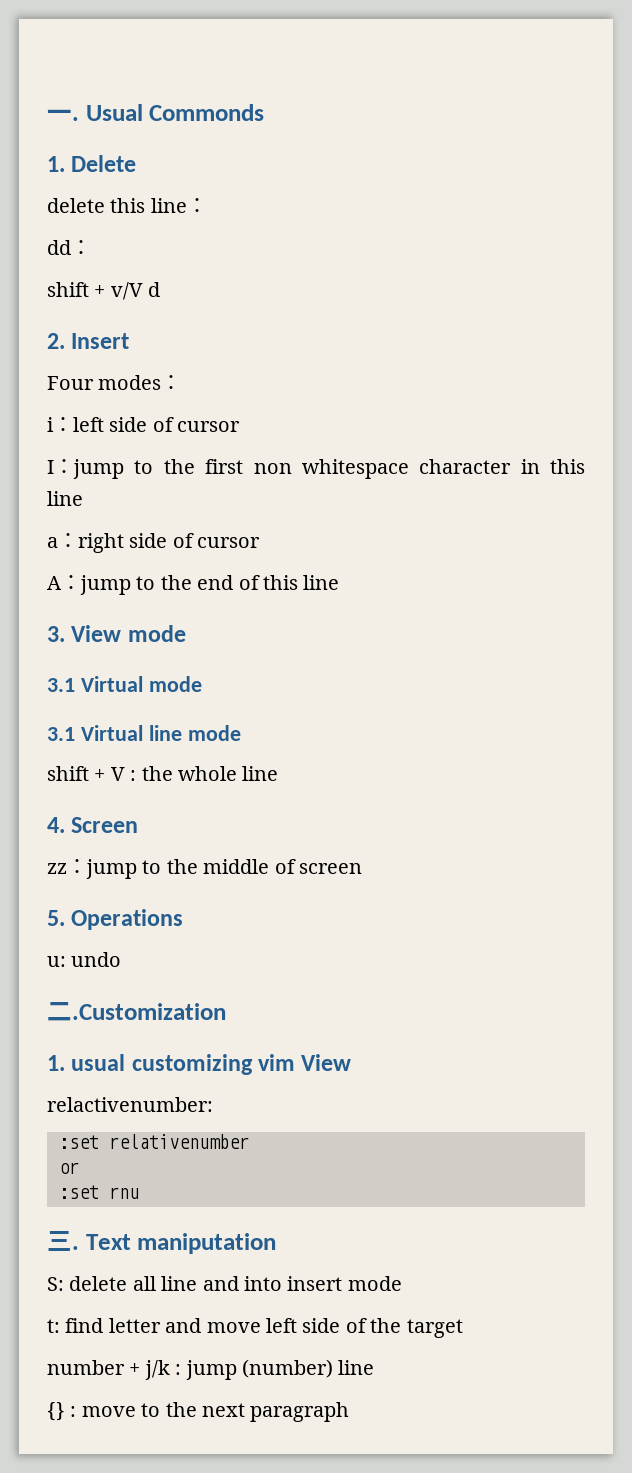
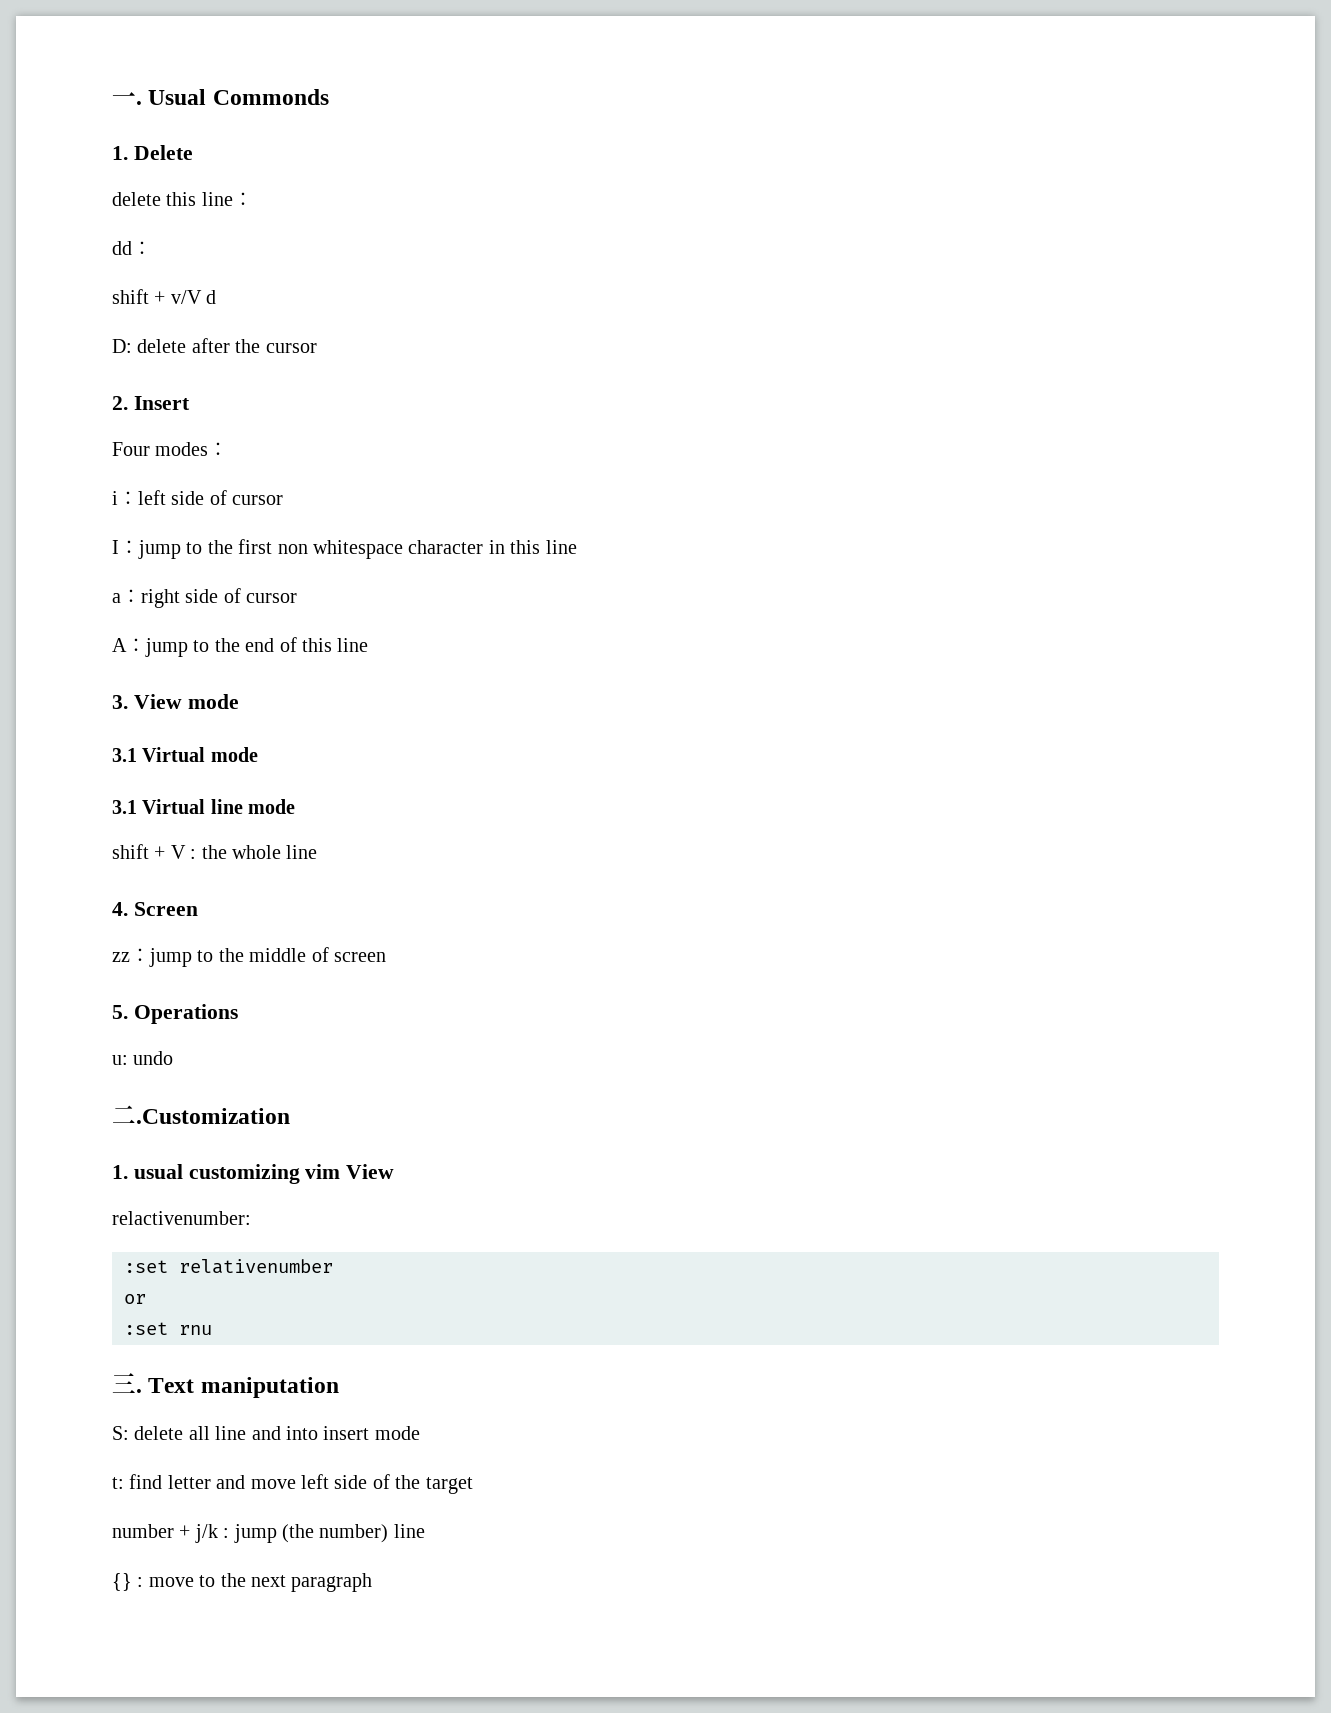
+ D: delete after the cursor
- number + j/k : jump (number) line
+ number + j/k : jump (the number) line

